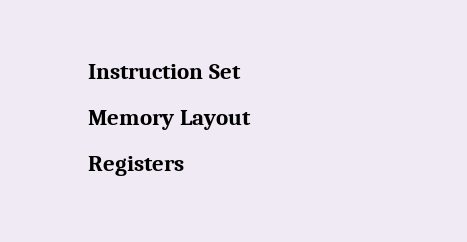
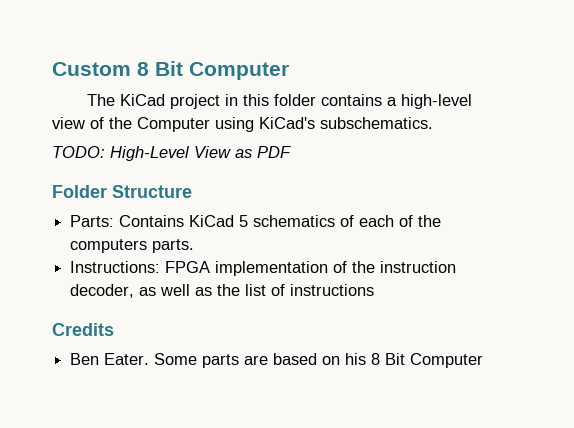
- Instruction Set
- Memory Layout
- Registers
+ Custom 8 Bit Computer
+ The KiCad project in this folder contains a high-level view of the Computer using KiCad's subschematics.
+ TODO: High-Level View as PDF
+ Folder Structure
+ Parts: Contains KiCad 5 schematics of each of the computers parts.
+ Instructions: FPGA implementation of the instruction decoder, as well as the list of instructions
+ Credits
+ Ben Eater. Some parts are based on his 8 Bit Computer

